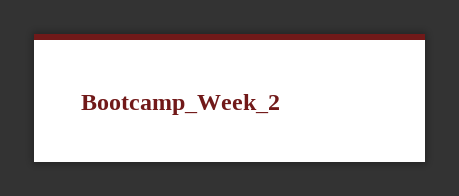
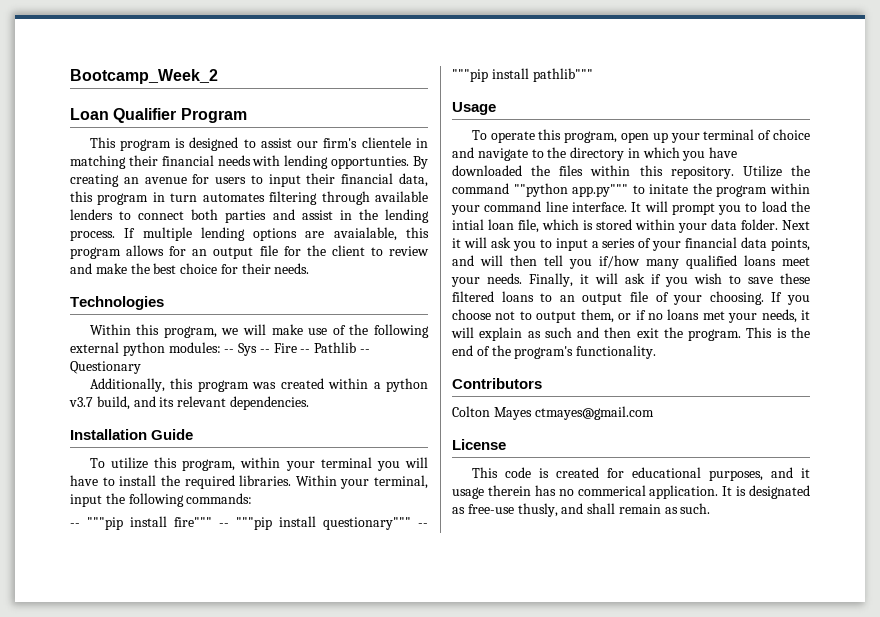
+ Loan Qualifier Program
+ This program is designed to assist our firm's clientele in matching their financial needs with lending opportunties. By creating an avenue for users to input their financial data, this program in turn automates filtering through available lenders to connect both parties and assist in the lending process. If multiple lending options are avaialable, this program allows for an output file for the client to review and make the best choice for their needs.
+ Technologies
+ Within this program, we will make use of the following external python modules: -- Sys -- Fire -- Pathlib -- Questionary
+ Additionally, this program was created within a python v3.7 build, and its relevant dependencies.
+ Installation Guide
+ To utilize this program, within your terminal you will have to install the required libraries. Within your terminal, input the following commands:
+ -- """pip install fire""" -- """pip install questionary""" -- """pip install pathlib"""
+ Usage
+ To operate this program, open up your terminal of choice and navigate to the directory in which you have downloaded the files within this repository. Utilize the command ""python app.py""" to initate the program within your command line interface. It will prompt you to load the intial loan file, which is stored within your data folder. Next it will ask you to input a series of your financial data points, and will then tell you if/how many qualified loans meet your needs. Finally, it will ask if you wish to save these filtered loans to an output file of your choosing. If you choose not to output them, or if no loans met your needs, it will explain as such and then exit the program. This is the end of the program's functionality.
+ Contributors
+ Colton Mayes ctmayes@gmail.com
+ License
+ This code is created for educational purposes, and it usage therein has no commerical application. It is designated as free-use thusly, and shall remain as such.

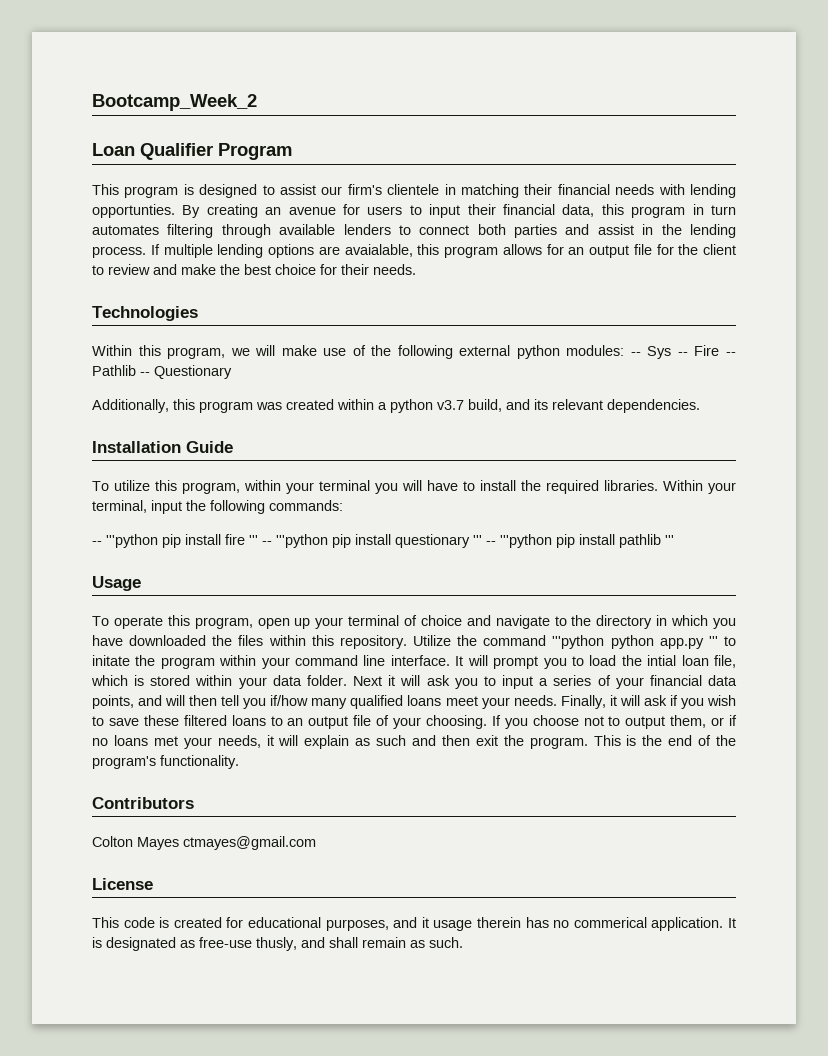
- -- """pip install fire""" -- """pip install questionary""" -- """pip install pathlib"""
+ -- '''python pip install fire ''' -- '''python pip install questionary ''' -- '''python pip install pathlib '''
- Utilize the command ""python app.py""" to initate the program within your command line interface.
+ Utilize the command '''python python app.py ''' to initate the program within your command line interface.

